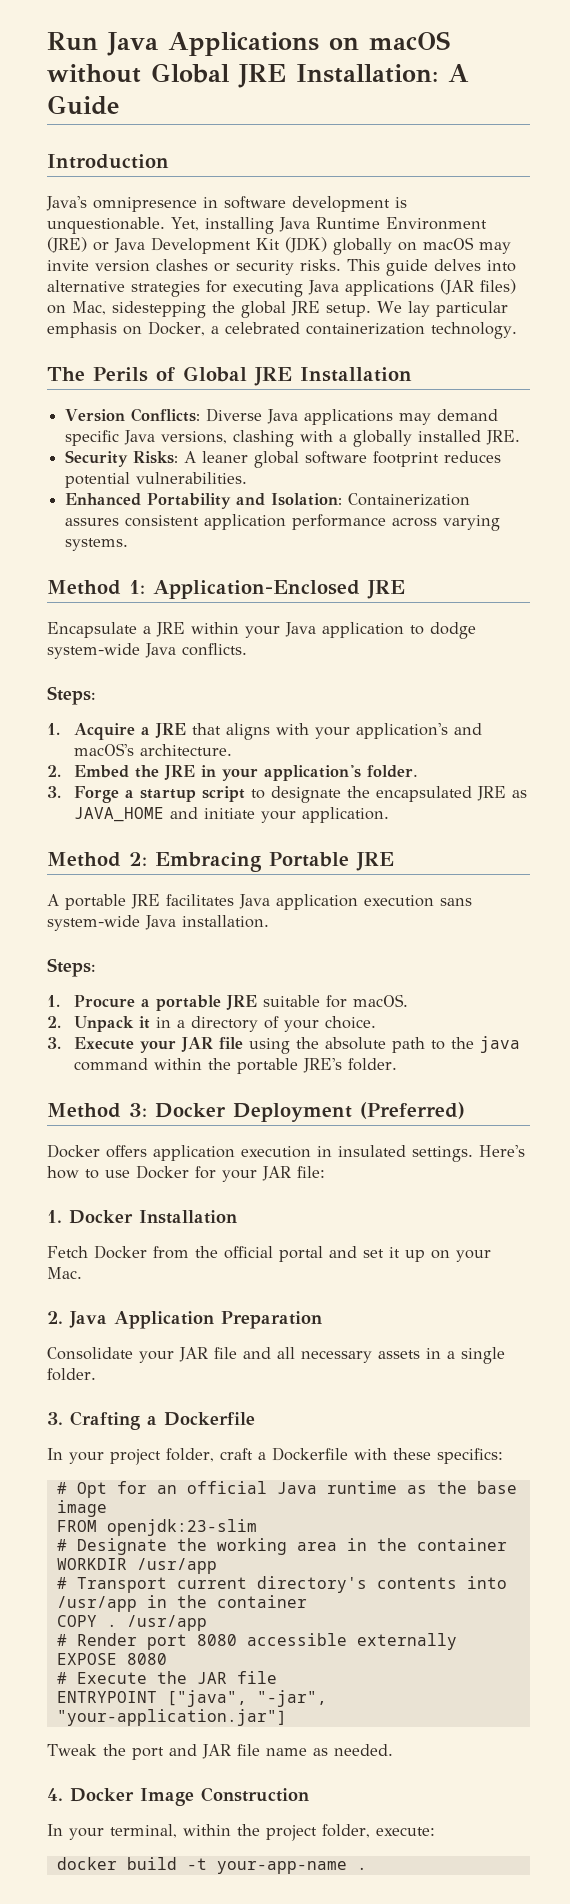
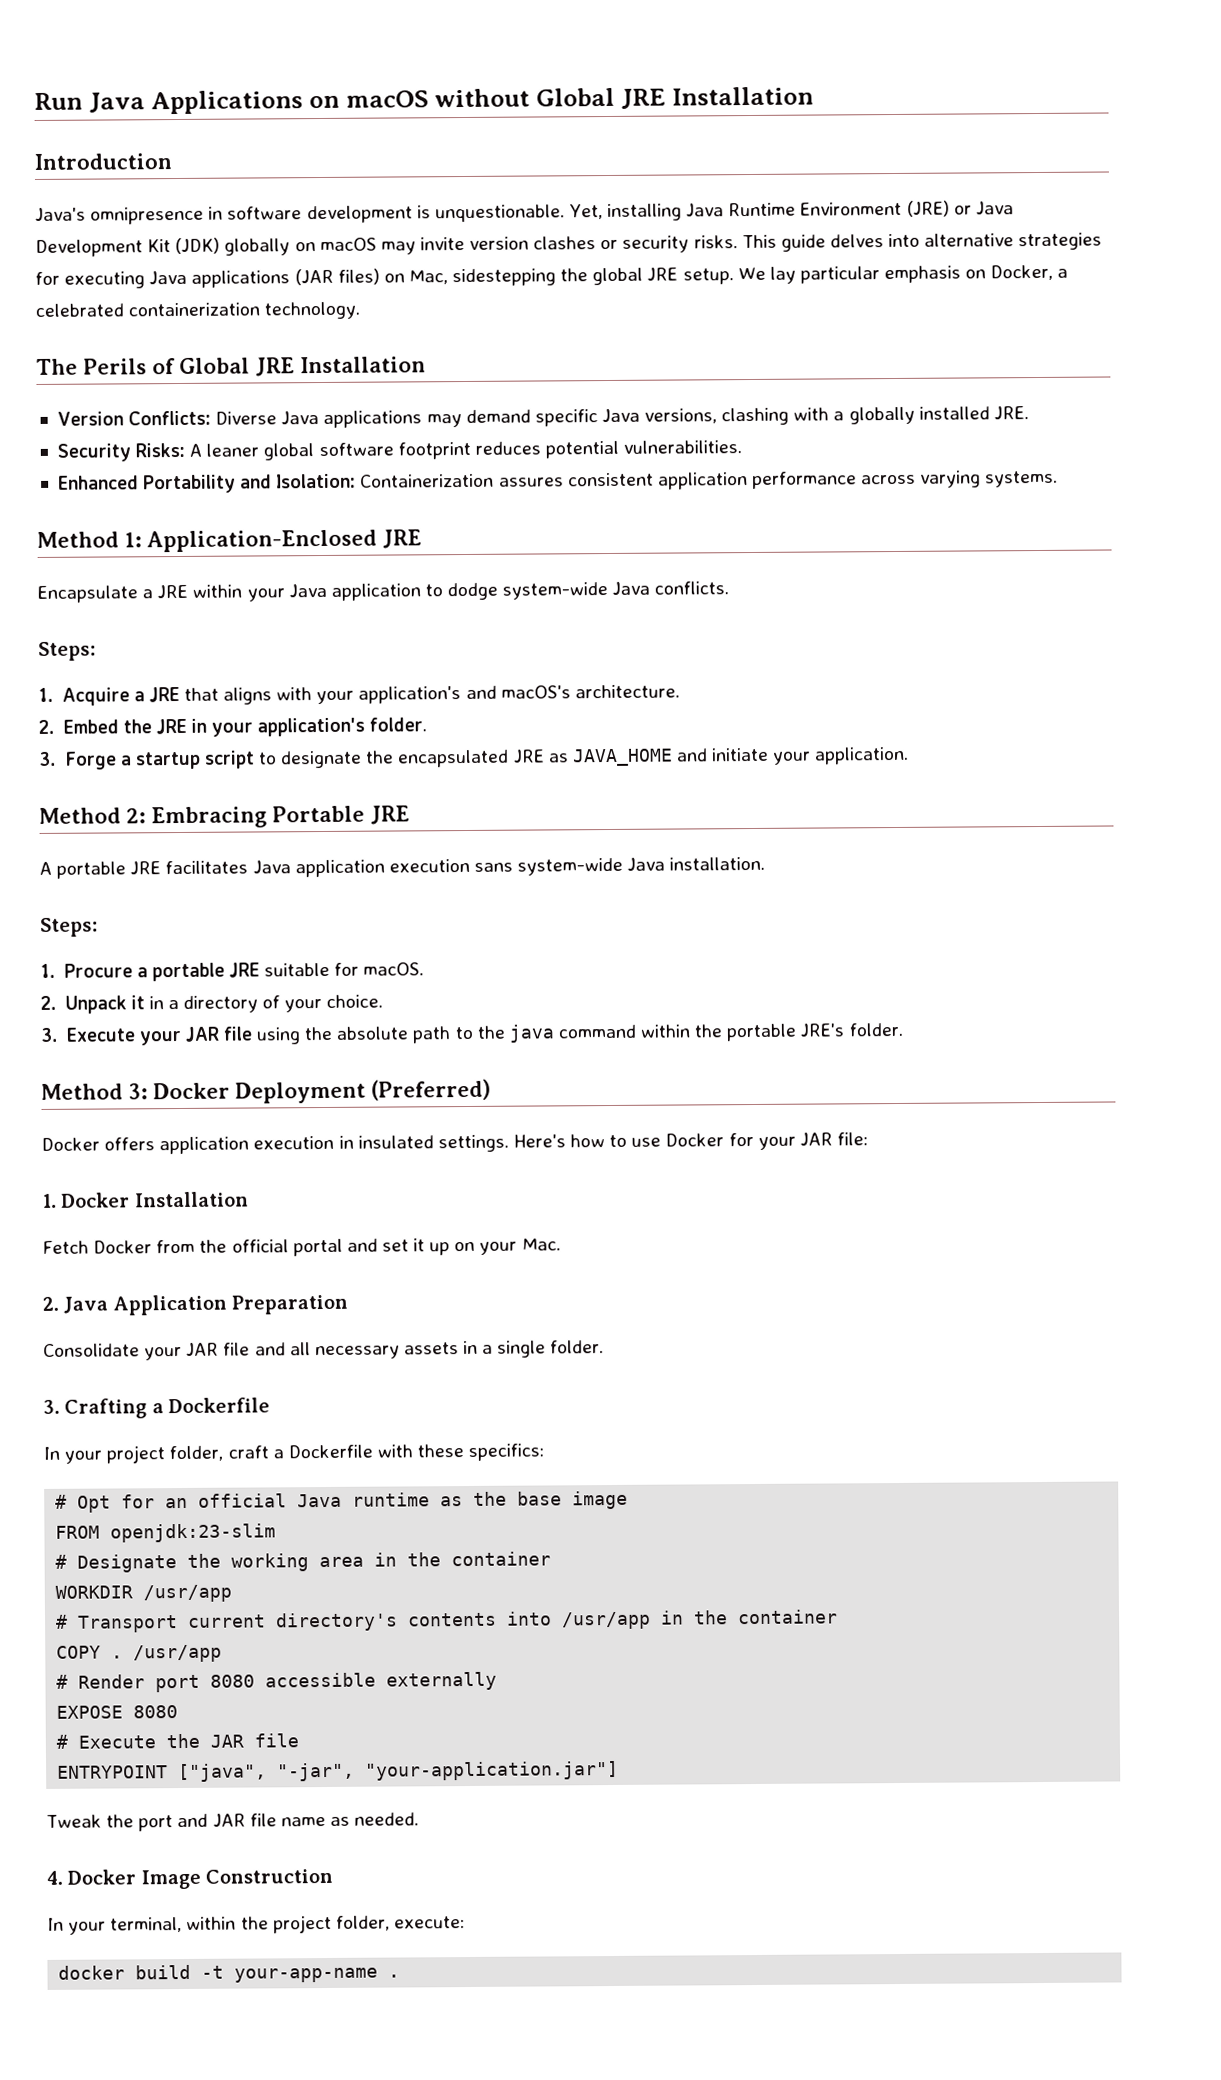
- Run Java Applications on macOS without Global JRE Installation: A Guide
+ Run Java Applications on macOS without Global JRE Installation

